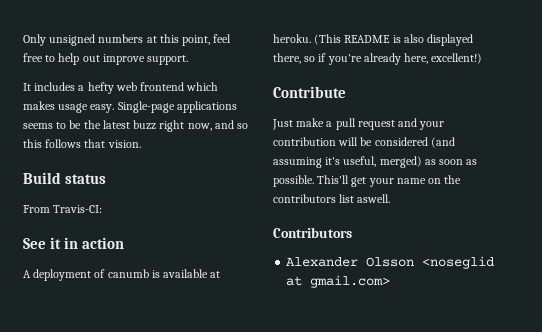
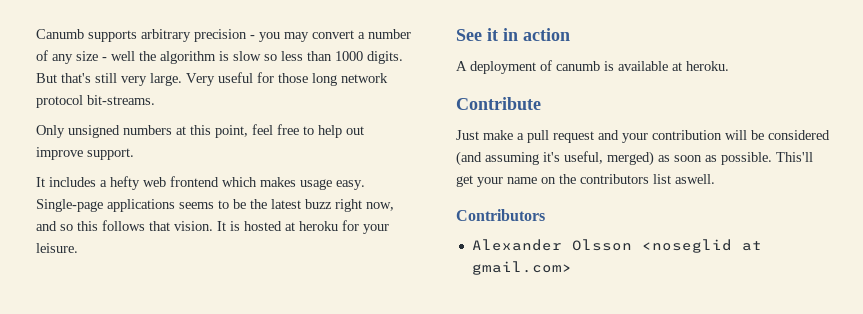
+ Canumb supports arbitrary precision - you may convert a number of any size - well the algorithm is slow so less than 1000 digits. But that's still very large. Very useful for those long network protocol bit-streams.
- Single-page applications seems to be the latest buzz right now, and so this follows that vision.
- Build status
- From Travis-CI:
+ Single-page applications seems to be the latest buzz right now, and so this follows that vision. It is hosted at heroku for your leisure.
- (This README is also displayed there, so if you're already here, excellent!)

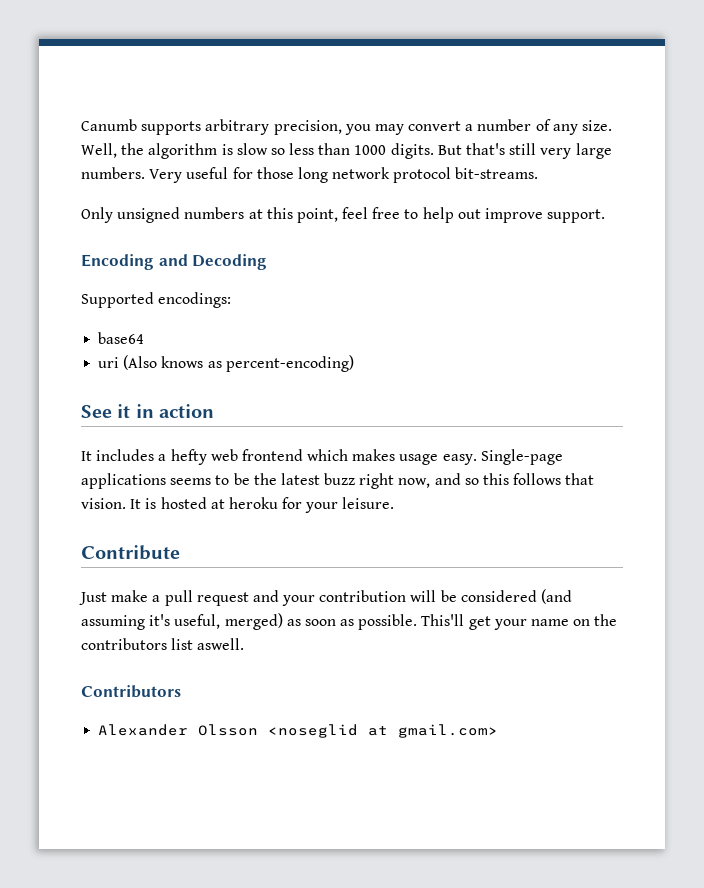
- Canumb supports arbitrary precision - you may convert a number of any size - well the algorithm is slow so less than 1000 digits.
+ Canumb supports arbitrary precision, you may convert a number of any size. Well, the algorithm is slow so less than 1000 digits.
- But that's still very large.
+ But that's still very large numbers.
+ Encoding and Decoding
+ Supported encodings:
+ base64
+ uri (Also knows as percent-encoding)
+ See it in action
- See it in action
- A deployment of canumb is available at heroku.

